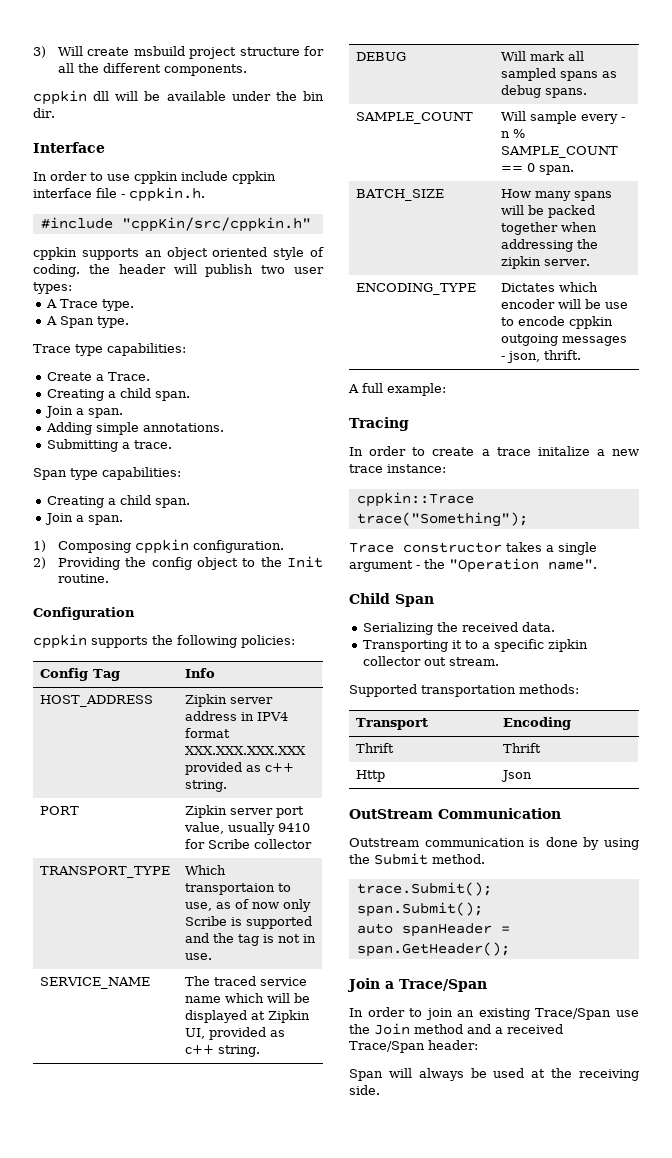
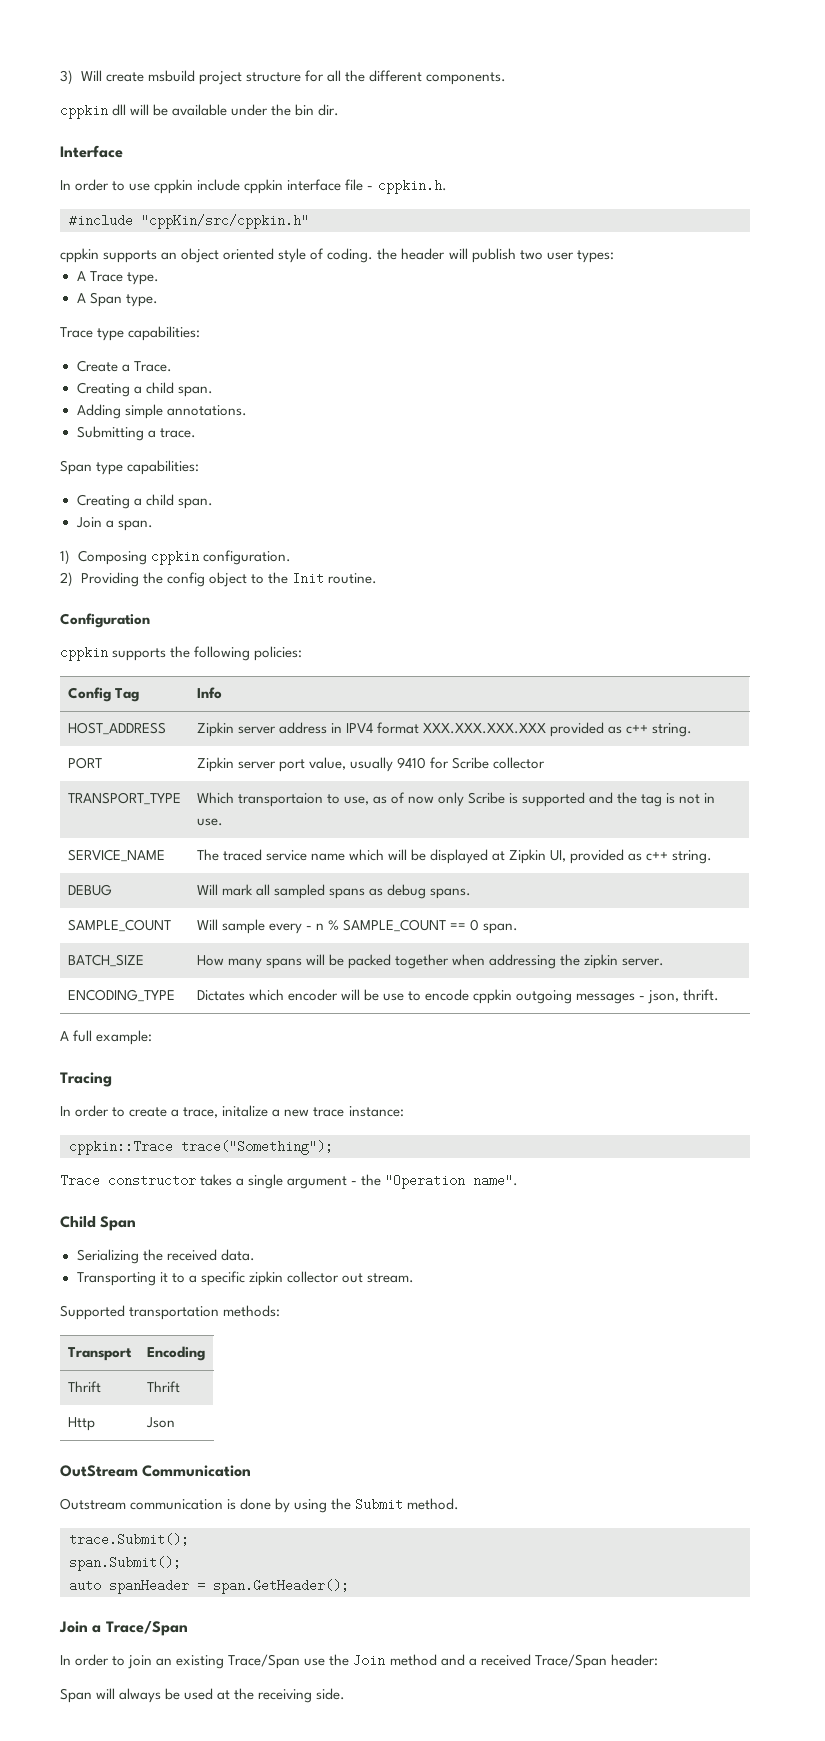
  Create a Trace.
  Creating a child span.
- Join a span.
- In order to create a trace initalize a new trace instance:
+ In order to create a trace, initalize a new trace instance:

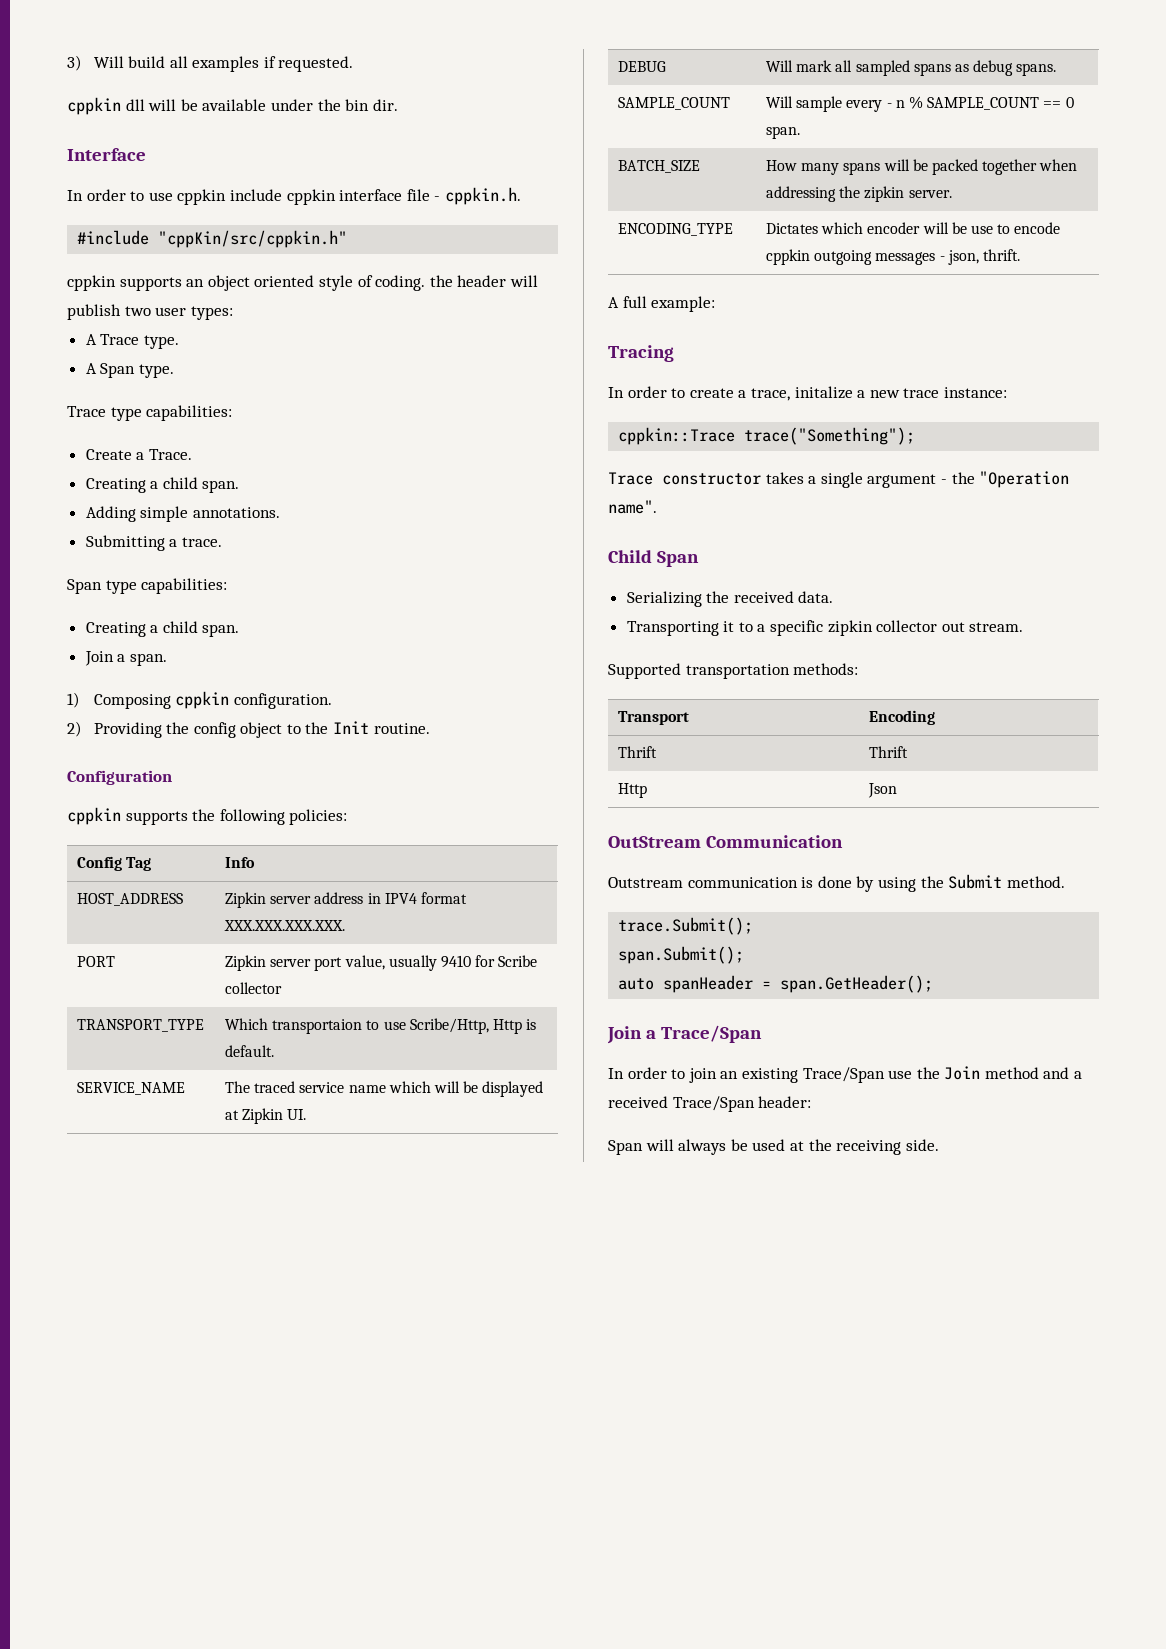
- 3) Will create msbuild project structure for all the different components.
+ 3) Will build all examples if requested.
- HOST_ADDRESS | Zipkin server address in IPV4 format XXX.XXX.XXX.XXX provided as c++ string.
+ HOST_ADDRESS | Zipkin server address in IPV4 format XXX.XXX.XXX.XXX.
- TRANSPORT_TYPE | Which transportaion to use, as of now only Scribe is supported and the tag is not in use.
+ TRANSPORT_TYPE | Which transportaion to use Scribe/Http, Http is default.
- SERVICE_NAME | The traced service name which will be displayed at Zipkin UI, provided as c++ string.
+ SERVICE_NAME | The traced service name which will be displayed at Zipkin UI.

